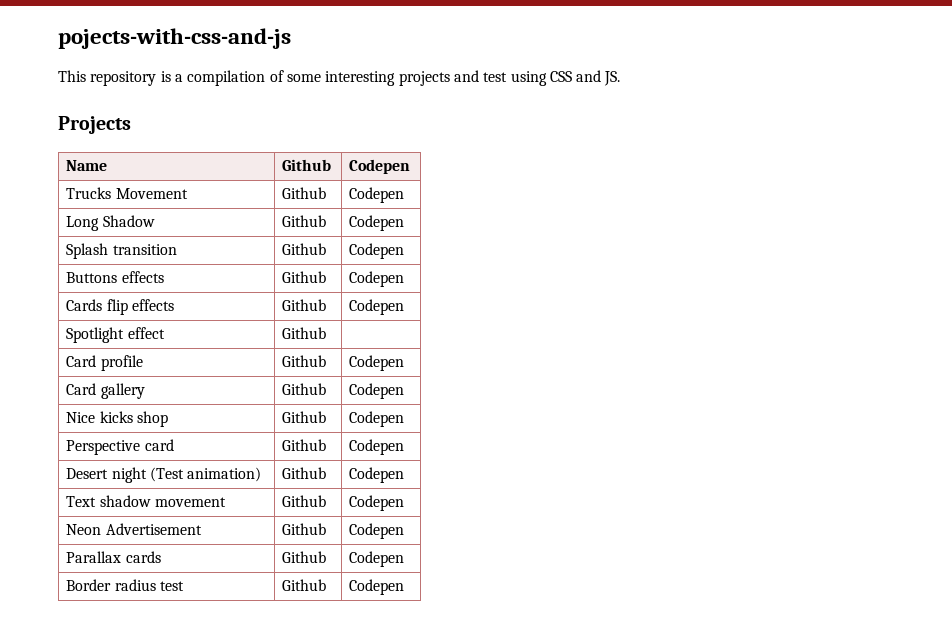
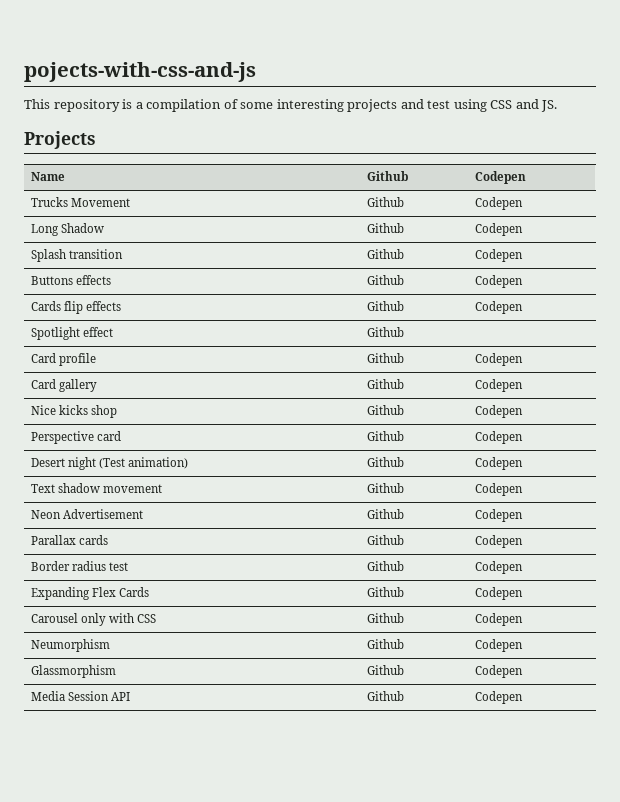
+ Expanding Flex Cards | Github | Codepen
+ Carousel only with CSS | Github | Codepen
+ Neumorphism | Github | Codepen
+ Glassmorphism | Github | Codepen
+ Media Session API | Github | Codepen

